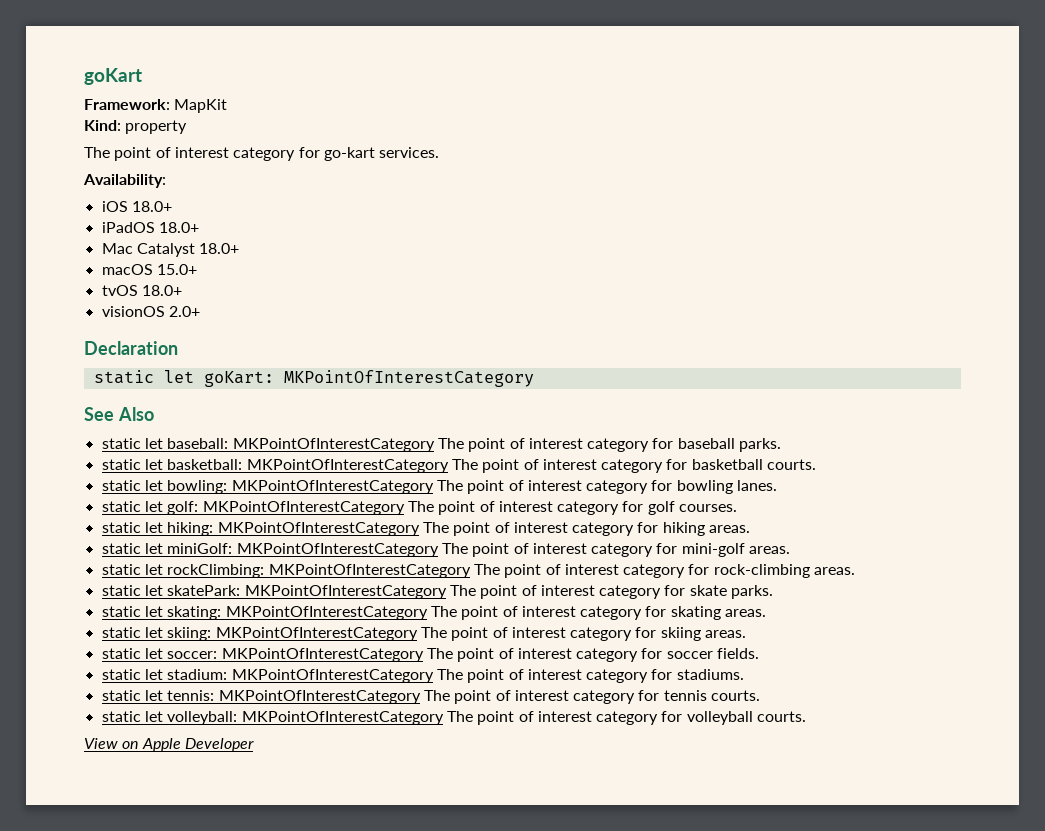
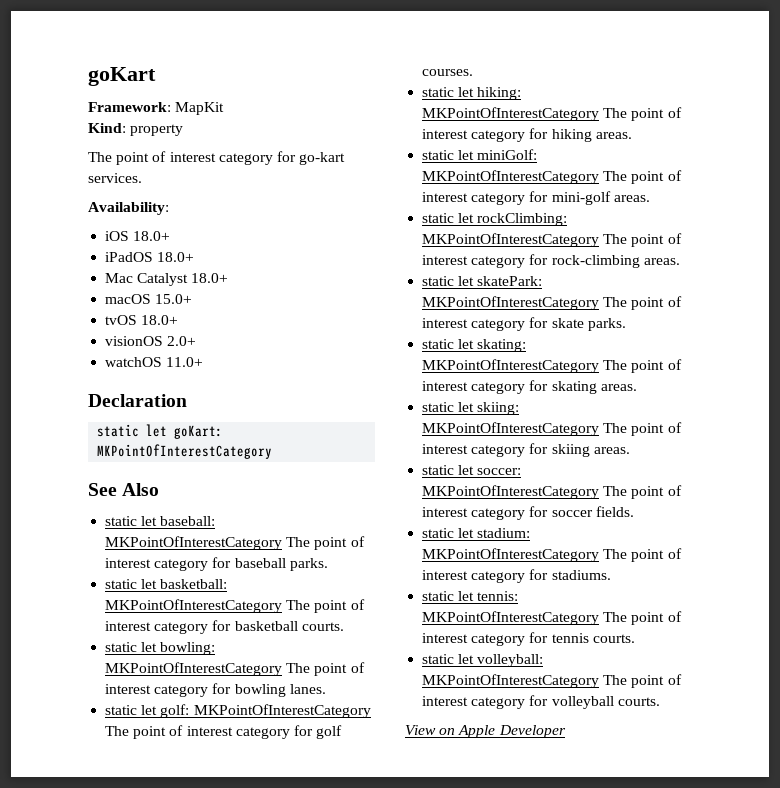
+ watchOS 11.0+

